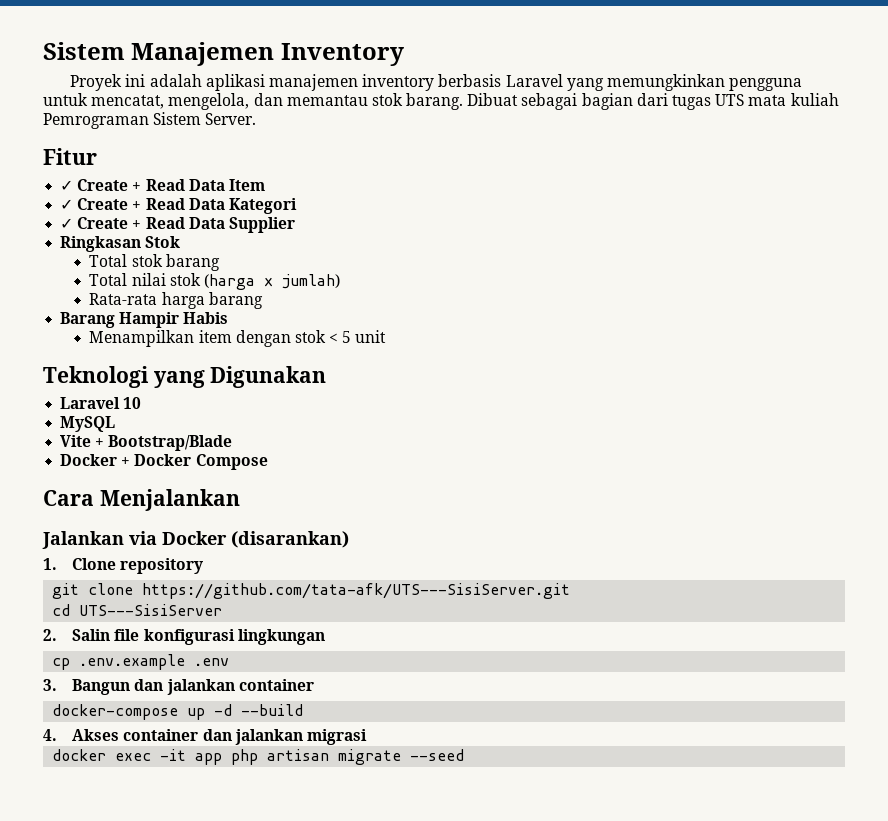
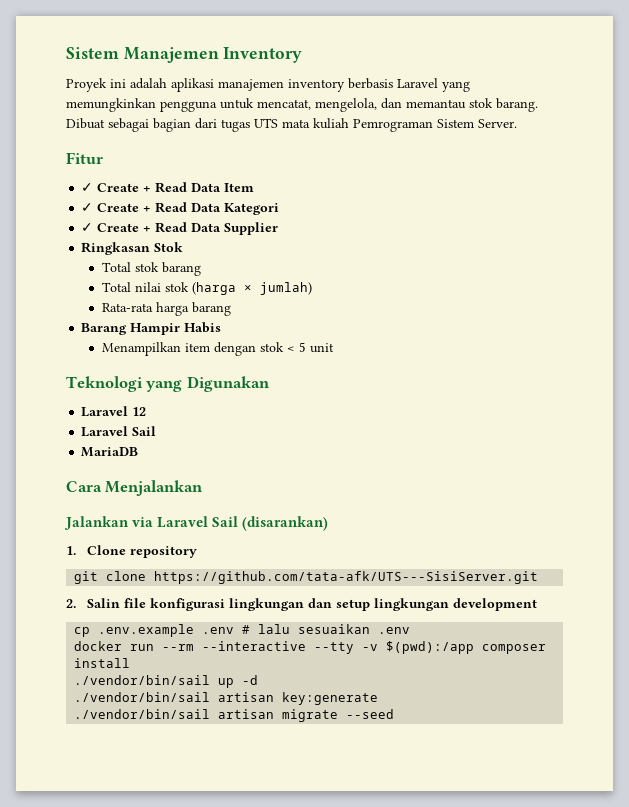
- Laravel 10
- MySQL
- Vite + Bootstrap/Blade
- Docker + Docker Compose
+ Laravel 12
+ Laravel Sail
+ MariaDB
- Jalankan via Docker (disarankan)
+ Jalankan via Laravel Sail (disarankan)
- cd UTS---SisiServer
- 2. Salin file konfigurasi lingkungan
+ 2. Salin file konfigurasi lingkungan dan setup lingkungan development
- cp .env.example .env
- 3. Bangun dan jalankan container
- docker-compose up -d --build
- 4. Akses container dan jalankan migrasi
- docker exec -it app php artisan migrate --seed
+ cp .env.example .env # lalu sesuaikan .env
+ docker run --rm --interactive --tty -v $(pwd):/app composer install
+ ./vendor/bin/sail up -d
+ ./vendor/bin/sail artisan key:generate
+ ./vendor/bin/sail artisan migrate --seed

